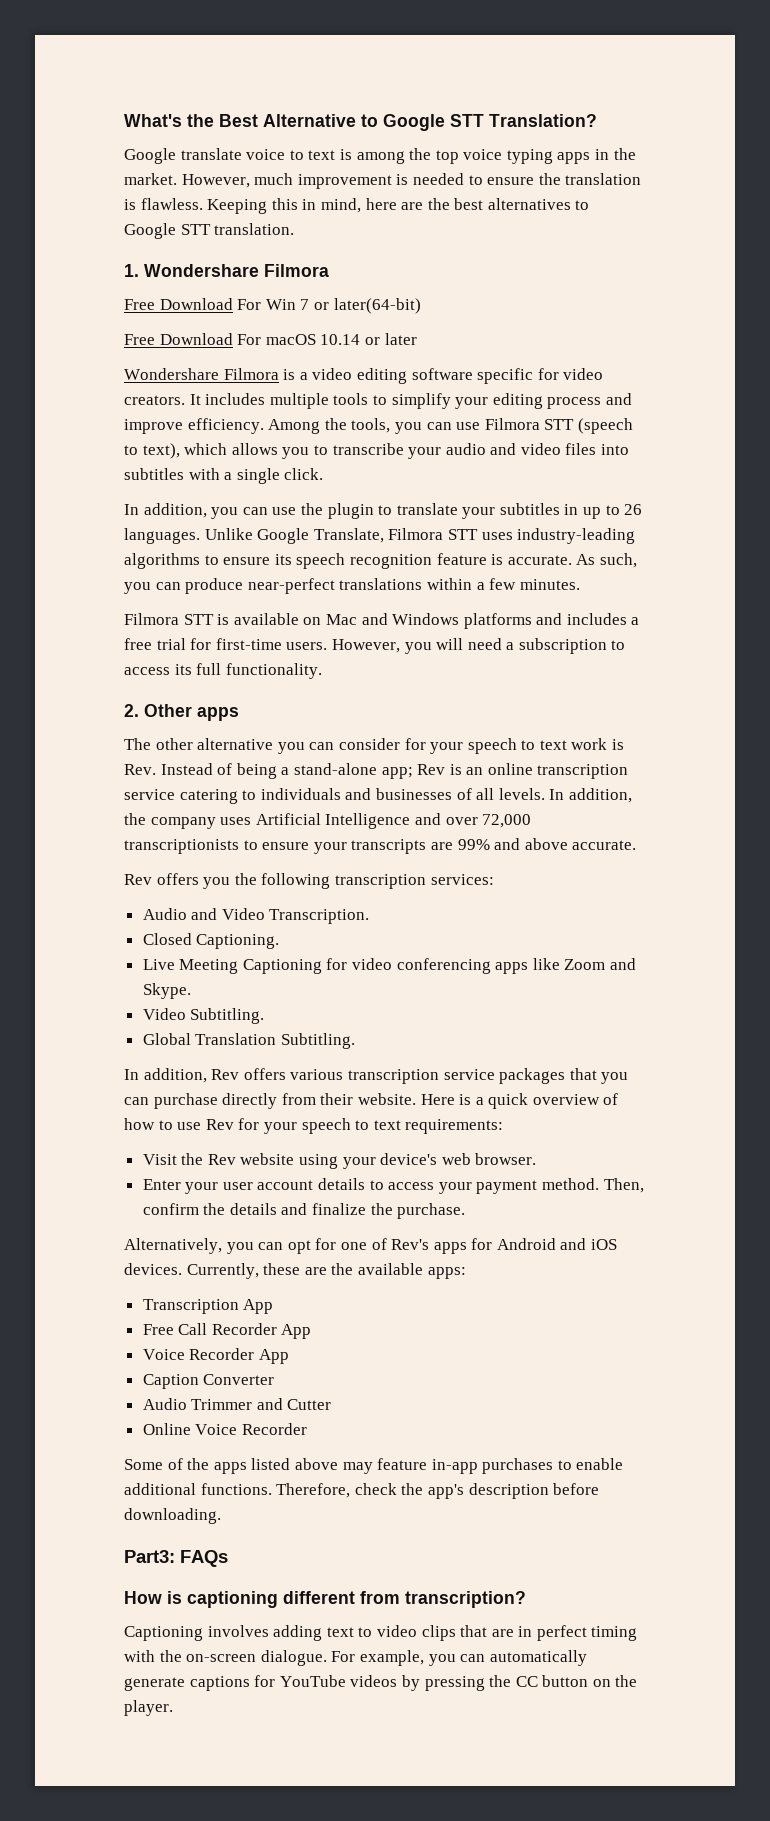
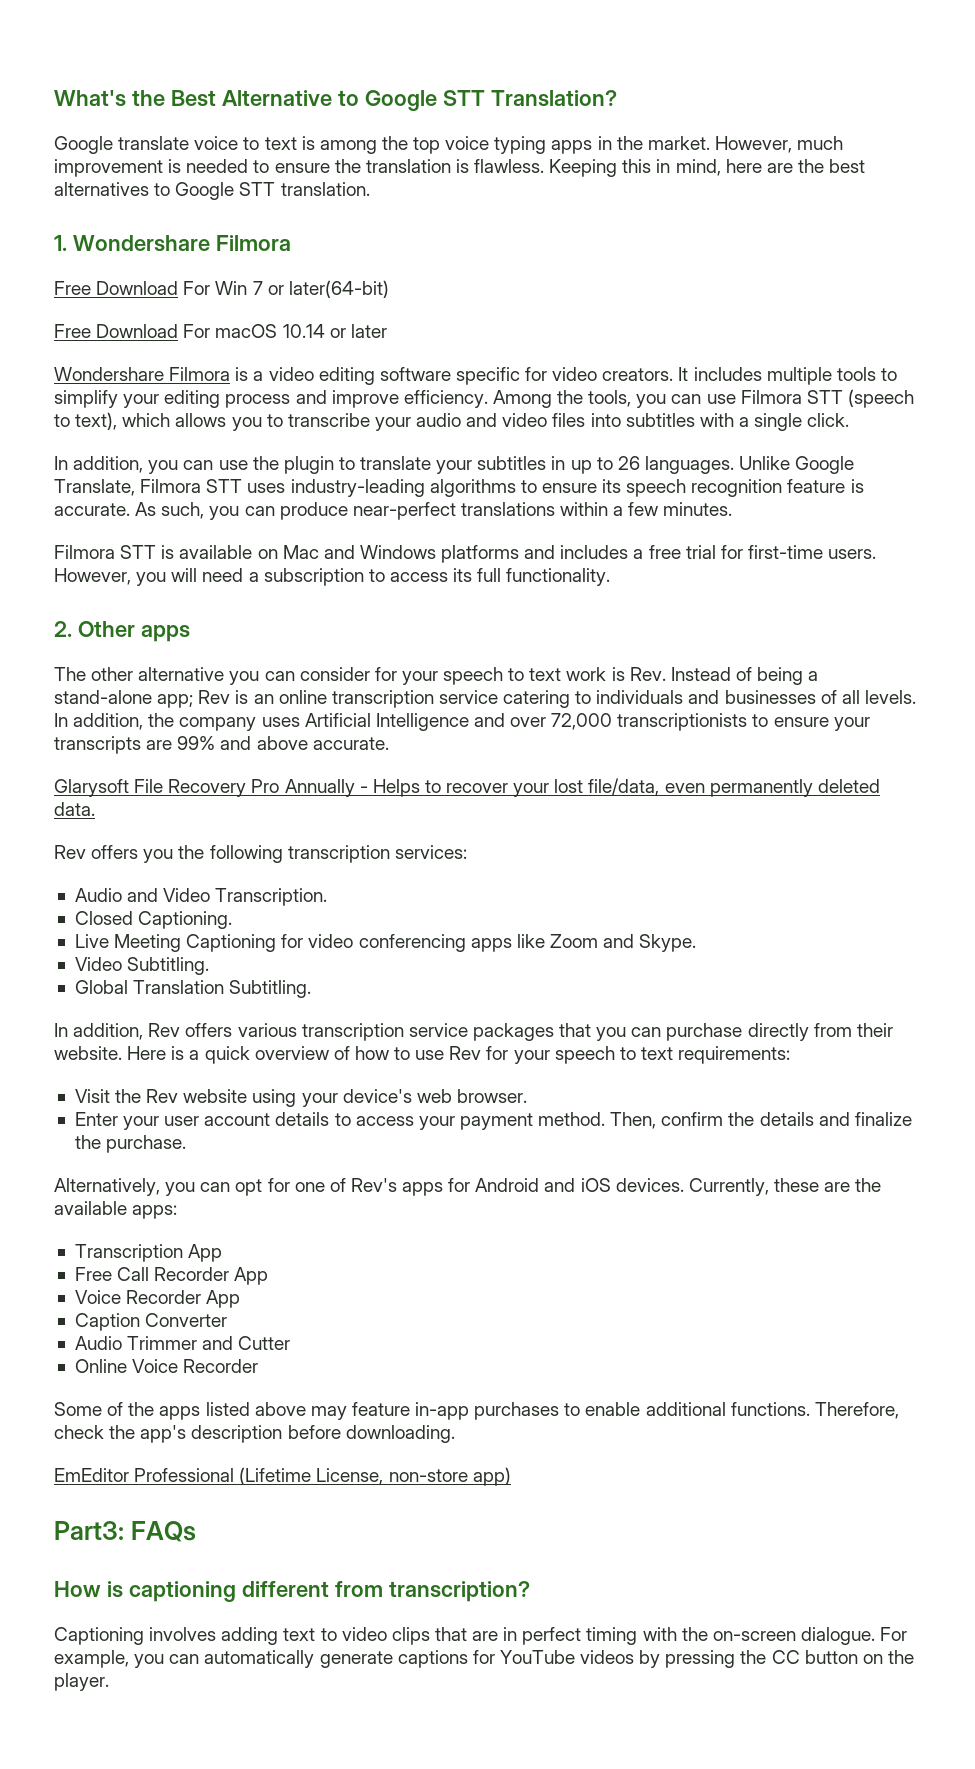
+ Glarysoft File Recovery Pro Annually - Helps to recover your lost file/data, even permanently deleted data.
+ EmEditor Professional (Lifetime License, non-store app)

